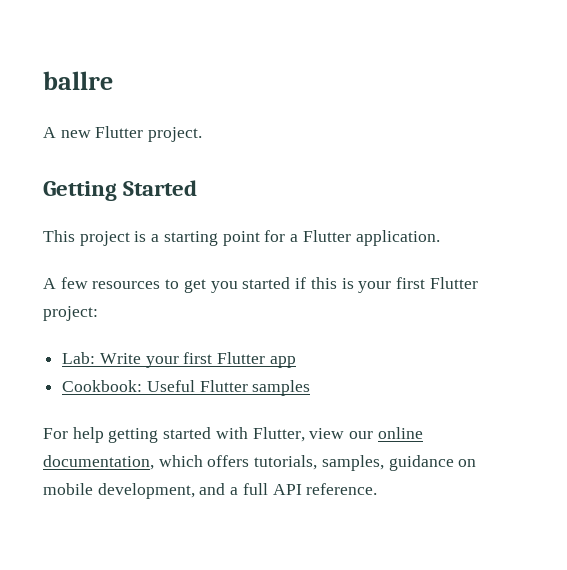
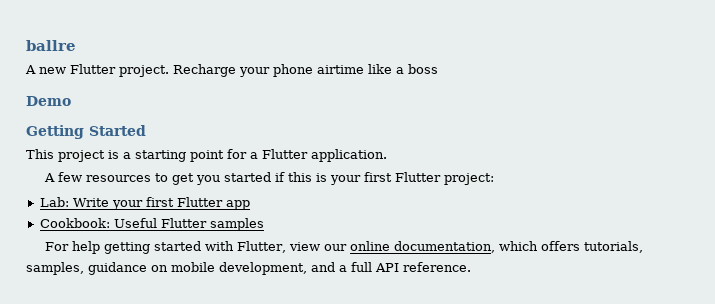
+ Recharge your phone airtime like a boss
+ Demo

